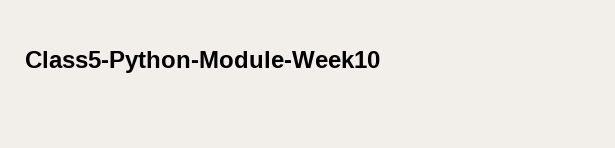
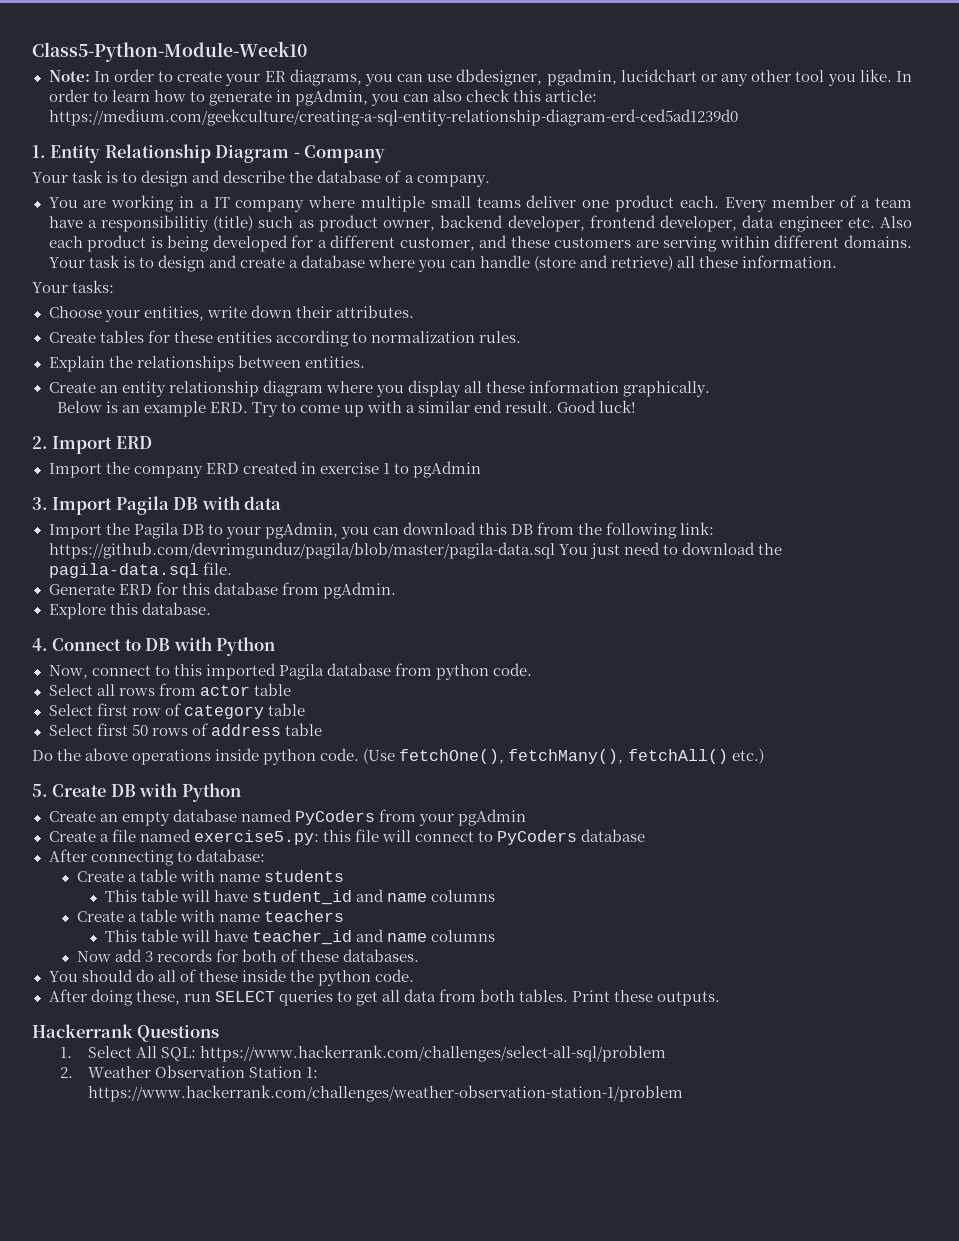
+ Note: In order to create your ER diagrams, you can use dbdesigner, pgadmin, lucidchart or any other tool you like. In order to learn how to generate in pgAdmin, you can also check this article: https://medium.com/geekculture/creating-a-sql-entity-relationship-diagram-erd-ced5ad1239d0
+ 1. Entity Relationship Diagram - Company
+ Your task is to design and describe the database of a company.
+ You are working in a IT company where multiple small teams deliver one product each. Every member of a team have a responsibilitiy (title) such as product owner, backend developer, frontend developer, data engineer etc. Also each product is being developed for a different customer, and these customers are serving within different domains. Your task is to design and create a database where you can handle (store and retrieve) all these information.
+ Your tasks:
+ Choose your entities, write down their attributes.
+ Create tables for these entities according to normalization rules.
+ Explain the relationships between entities.
+ Create an entity relationship diagram where you display all these information graphically.
+ Below is an example ERD. Try to come up with a similar end result. Good luck!
+ 2. Import ERD
+ Import the company ERD created in exercise 1 to pgAdmin
+ 3. Import Pagila DB with data
+ Import the Pagila DB to your pgAdmin, you can download this DB from the following link: https://github.com/devrimgunduz/pagila/blob/master/pagila-data.sql You just need to download the pagila-data.sql file.
+ Generate ERD for this database from pgAdmin.
+ Explore this database.
+ 4. Connect to DB with Python
+ Now, connect to this imported Pagila database from python code.
+ Select all rows from actor table
+ Select first row of category table
+ Select first 50 rows of address table
+ Do the above operations inside python code. (Use fetchOne(), fetchMany(), fetchAll() etc.)
+ 5. Create DB with Python
+ Create an empty database named PyCoders from your pgAdmin
+ Create a file named exercise5.py: this file will connect to PyCoders database
+ After connecting to database:
+ Create a table with name students
+ This table will have student_id and name columns
+ Create a table with name teachers
+ This table will have teacher_id and name columns
+ Now add 3 records for both of these databases.
+ You should do all of these inside the python code.
+ After doing these, run SELECT queries to get all data from both tables. Print these outputs.
+ Hackerrank Questions
+ 1. Select All SQL: https://www.hackerrank.com/challenges/select-all-sql/problem
+ 2. Weather Observation Station 1: https://www.hackerrank.com/challenges/weather-observation-station-1/problem

